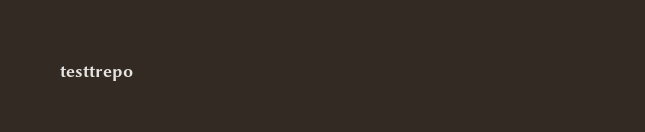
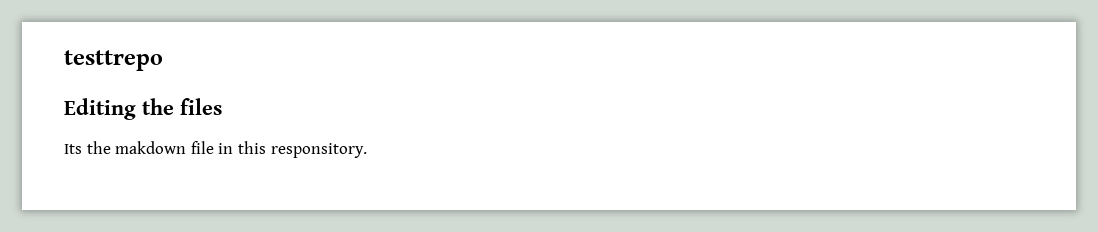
+ Editing the files
+ Its the makdown file in this responsitory.

